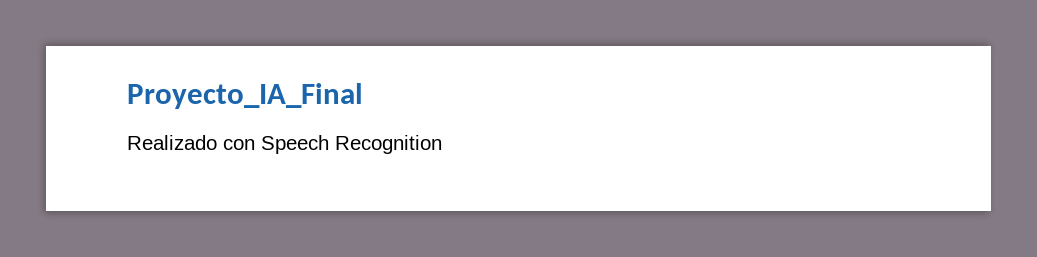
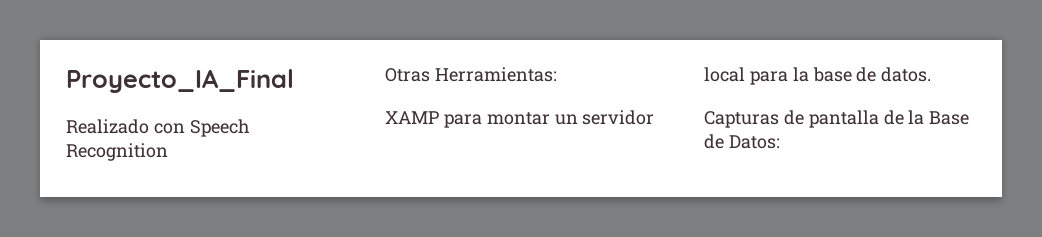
+ Otras Herramientas:
+ XAMP para montar un servidor local para la base de datos.
+ Capturas de pantalla de la Base de Datos:

